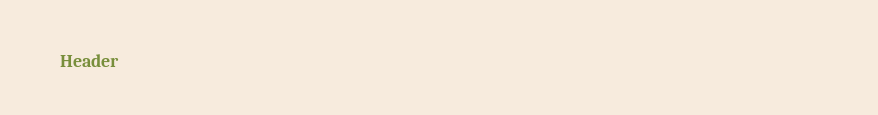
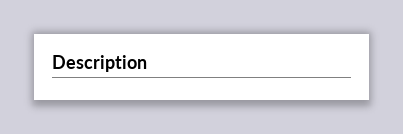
- Header
+ Description

